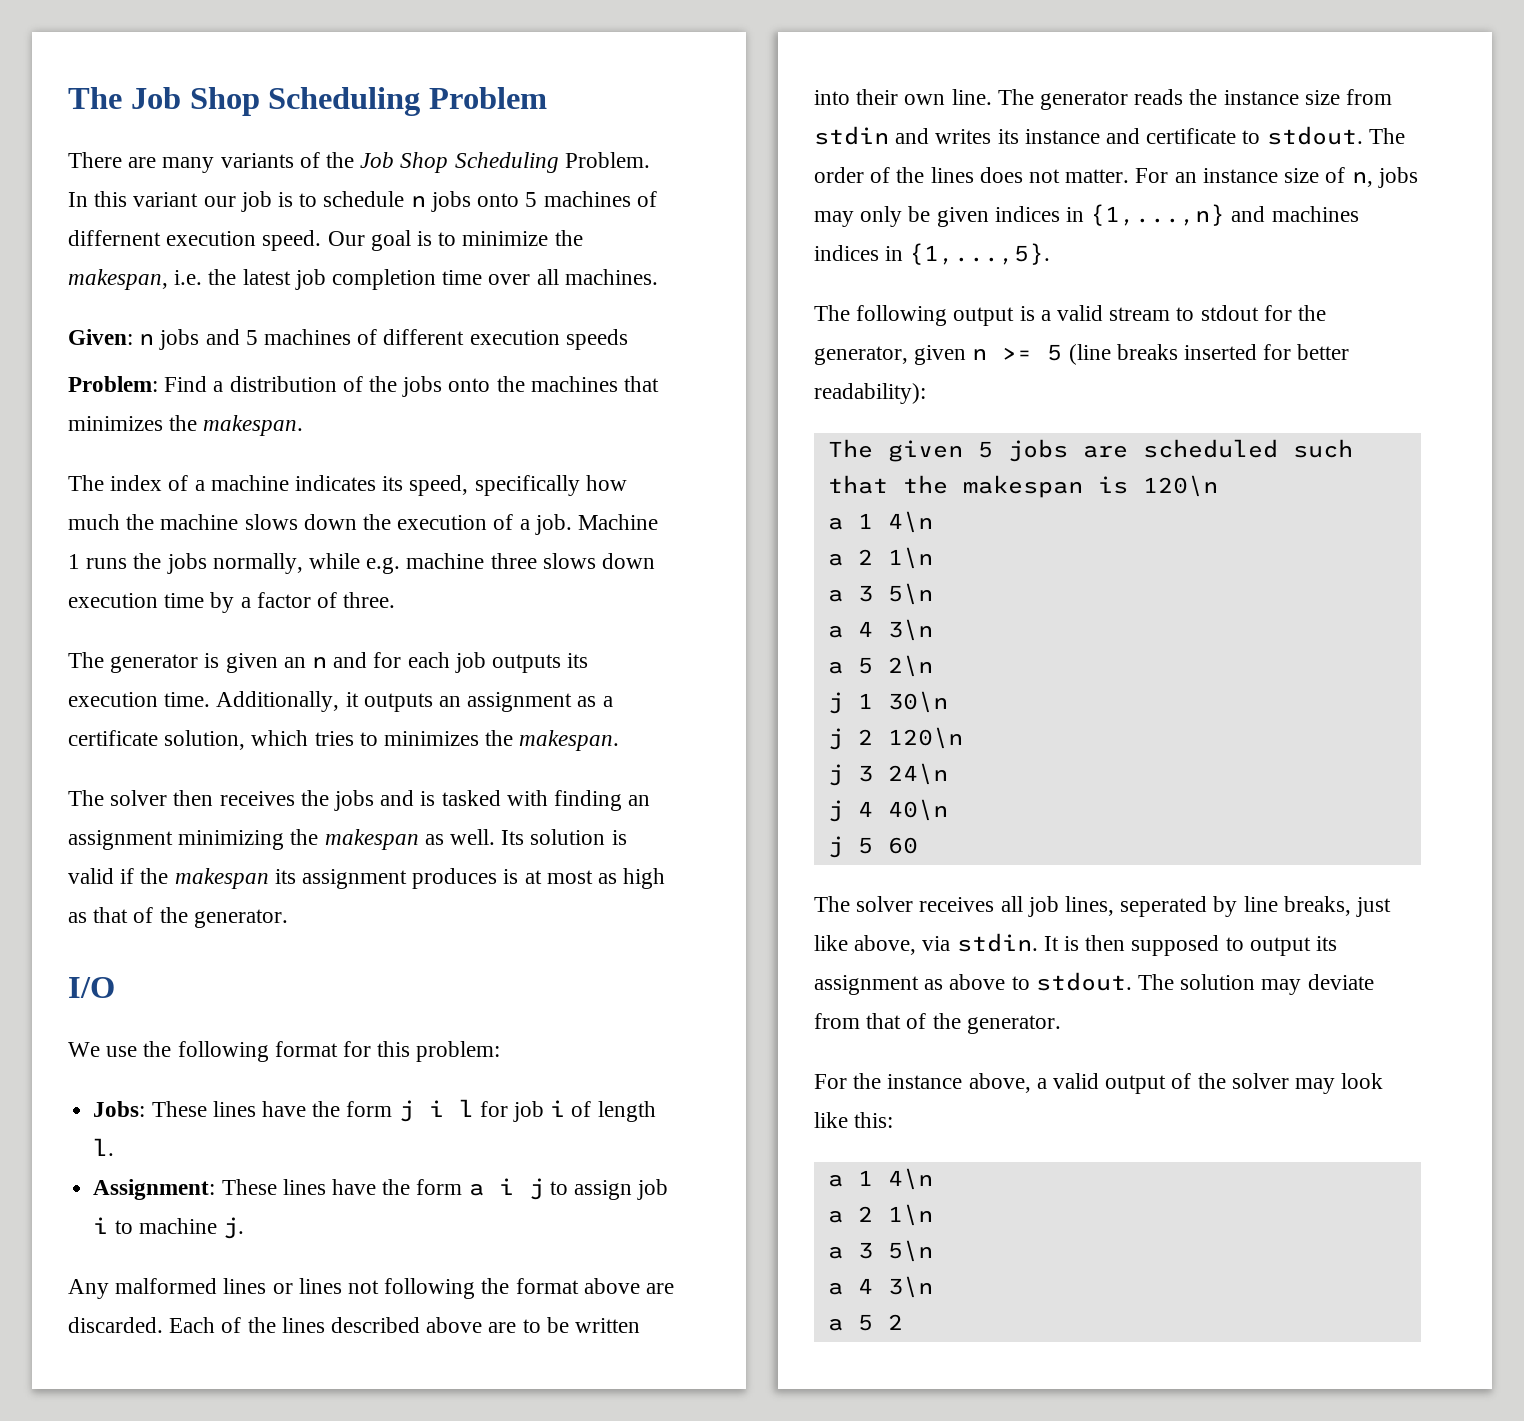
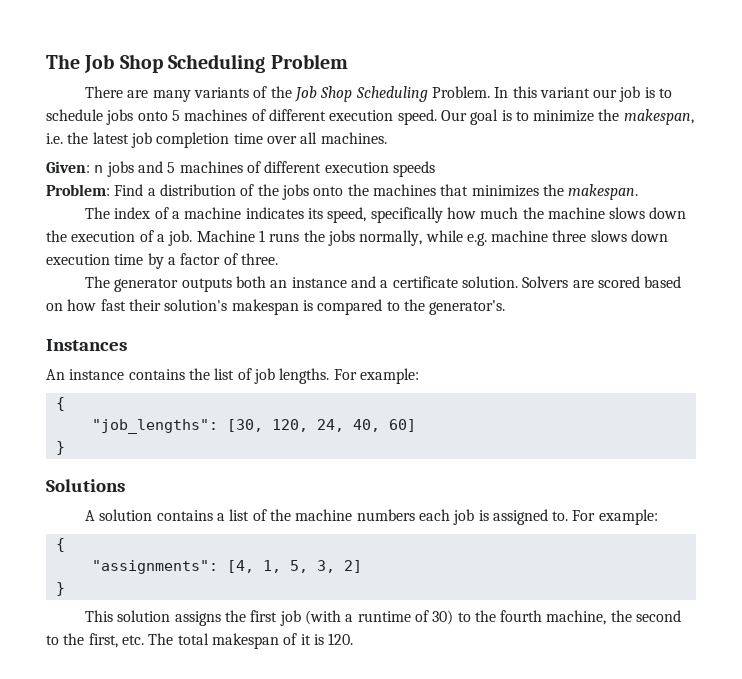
- In this variant our job is to schedule n jobs onto 5 machines of differnent execution speed.
+ In this variant our job is to schedule jobs onto 5 machines of different execution speed.
- The generator is given an n and for each job outputs its execution time. Additionally, it outputs an assignment as a certificate solution, which tries to minimizes the makespan.
- The solver then receives the jobs and is tasked with finding an assignment minimizing the makespan as well. Its solution is valid if the makespan its assignment produces is at most as high as that of the generator.
- I/O
- We use the following format for this problem:
- Jobs: These lines have the form j i l for job i of length l.
- Assignment: These lines have the form a i j to assign job i to machine j.
- Any malformed lines or lines not following the format above are discarded. Each of the lines described above are to be written into their own line. The generator reads the instance size from stdin and writes its instance and certificate to stdout. The order of the lines does not matter. For an instance size of n, jobs may only be given indices in {1,...,n} and machines indices in {1,...,5}.
- The following output is a valid stream to stdout for the generator, given n >= 5 (line breaks inserted for better readability):
- The given 5 jobs are scheduled such that the makespan is 120\n
- a 1 4\n
- a 2 1\n
- a 3 5\n
- a 4 3\n
- a 5 2\n
- j 1 30\n
- j 2 120\n
- j 3 24\n
- j 4 40\n
- j 5 60
- The solver receives all job lines, seperated by line breaks, just like above, via stdin. It is then supposed to output its assignment as above to stdout. The solution may deviate from that of the generator.
- For the instance above, a valid output of the solver may look like this:
- a 1 4\n
- a 2 1\n
- a 3 5\n
- a 4 3\n
- a 5 2
+ The generator outputs both an instance and a certificate solution. Solvers are scored based on how fast their solution's makespan is compared to the generator's.
+ Instances
+ An instance contains the list of job lengths. For example:
+ {
+ "job_lengths": [30, 120, 24, 40, 60]
+ }
+ Solutions
+ A solution contains a list of the machine numbers each job is assigned to. For example:
+ {
+ "assignments": [4, 1, 5, 3, 2]
+ }
+ This solution assigns the first job (with a runtime of 30) to the fourth machine, the second to the first, etc. The total makespan of it is 120.

